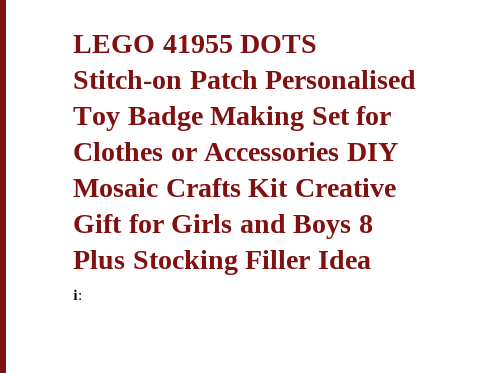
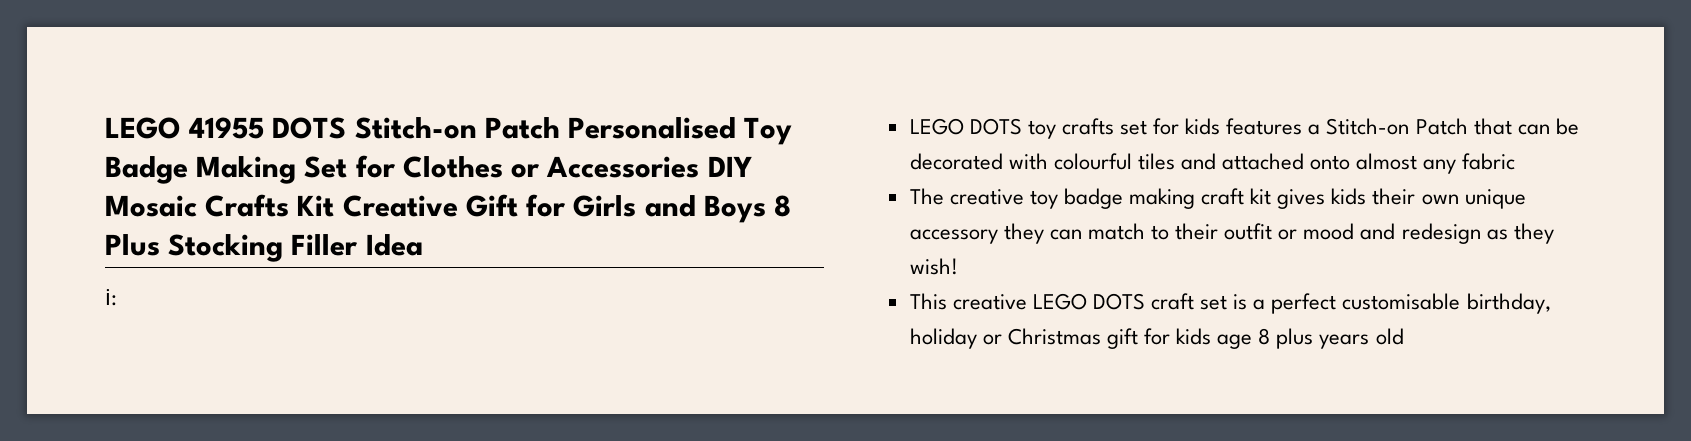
+ LEGO DOTS toy crafts set for kids features a Stitch-on Patch that can be decorated with colourful tiles and attached onto almost any fabric
+ The creative toy badge making craft kit gives kids their own unique accessory they can match to their outfit or mood and redesign as they wish!
+ This creative LEGO DOTS craft set is a perfect customisable birthday, holiday or Christmas gift for kids age 8 plus years old

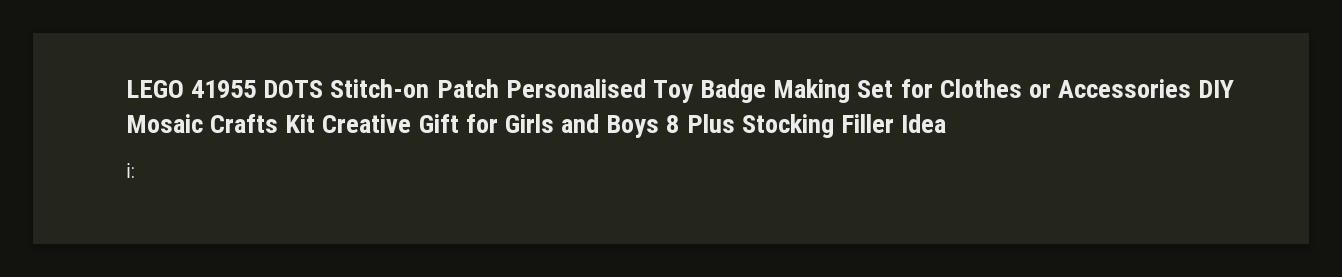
- LEGO DOTS toy crafts set for kids features a Stitch-on Patch that can be decorated with colourful tiles and attached onto almost any fabric
- The creative toy badge making craft kit gives kids their own unique accessory they can match to their outfit or mood and redesign as they wish!
- This creative LEGO DOTS craft set is a perfect customisable birthday, holiday or Christmas gift for kids age 8 plus years old

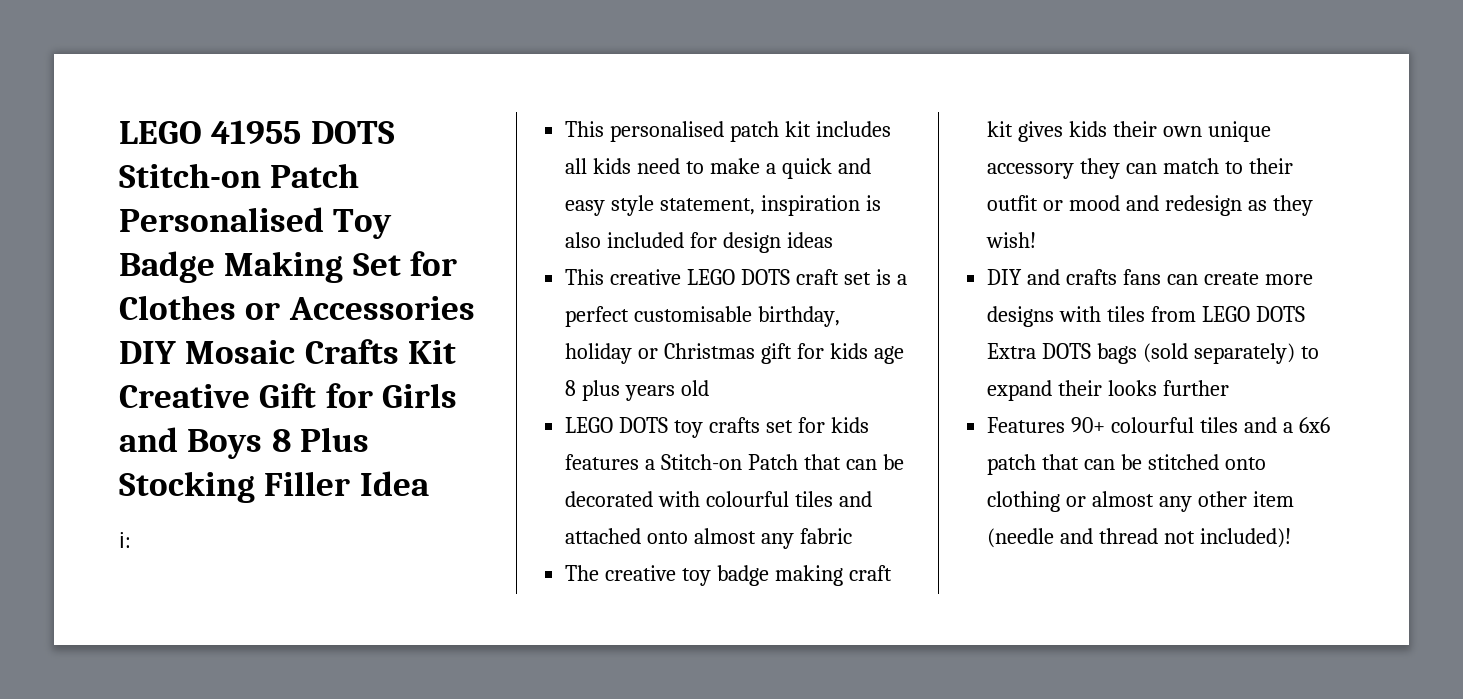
+ This personalised patch kit includes all kids need to make a quick and easy style statement, inspiration is also included for design ideas
+ This creative LEGO DOTS craft set is a perfect customisable birthday, holiday or Christmas gift for kids age 8 plus years old
+ LEGO DOTS toy crafts set for kids features a Stitch-on Patch that can be decorated with colourful tiles and attached onto almost any fabric
+ The creative toy badge making craft kit gives kids their own unique accessory they can match to their outfit or mood and redesign as they wish!
+ DIY and crafts fans can create more designs with tiles from LEGO DOTS Extra DOTS bags (sold separately) to expand their looks further
+ Features 90+ colourful tiles and a 6x6 patch that can be stitched onto clothing or almost any other item (needle and thread not included)!

